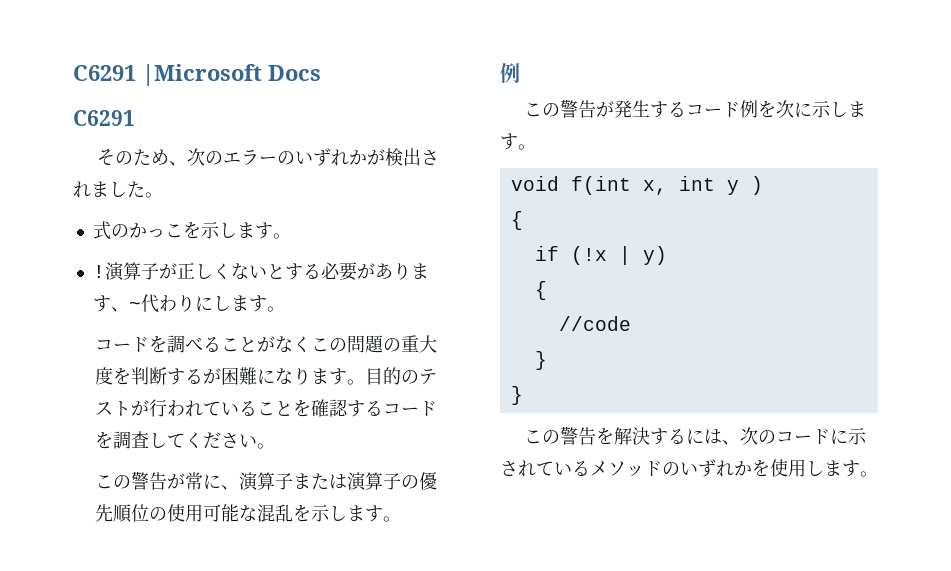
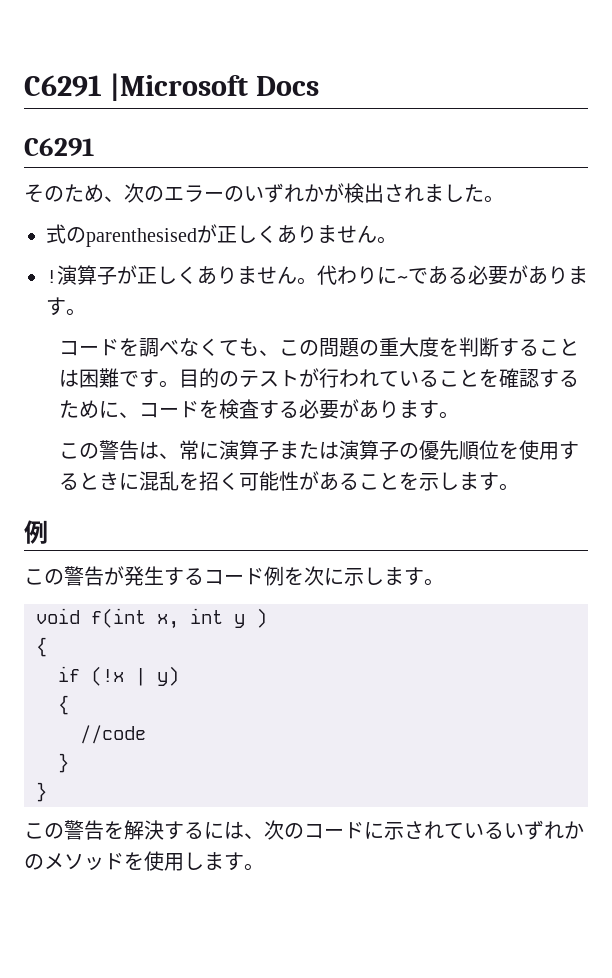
- 式のかっこを示します。
+ 式のparenthesisedが正しくありません。
- 演算子が正しくないとする必要があります、~代わりにします。
+ 演算子が正しくありません。代わりに~である必要があります。
- コードを調べることがなくこの問題の重大度を判断するが困難になります。
+ コードを調べなくても、この問題の重大度を判断することは困難です。
- 目的のテストが行われていることを確認するコードを調査してください。
+ 目的のテストが行われていることを確認するために、コードを検査する必要があります。
- この警告が常に、演算子または演算子の優先順位の使用可能な混乱を示します。
+ この警告は、常に演算子または演算子の優先順位を使用するときに混乱を招く可能性があることを示します。
- この警告を解決するには、次のコードに示されているメソッドのいずれかを使用します。
+ この警告を解決するには、次のコードに示されているいずれかのメソッドを使用します。

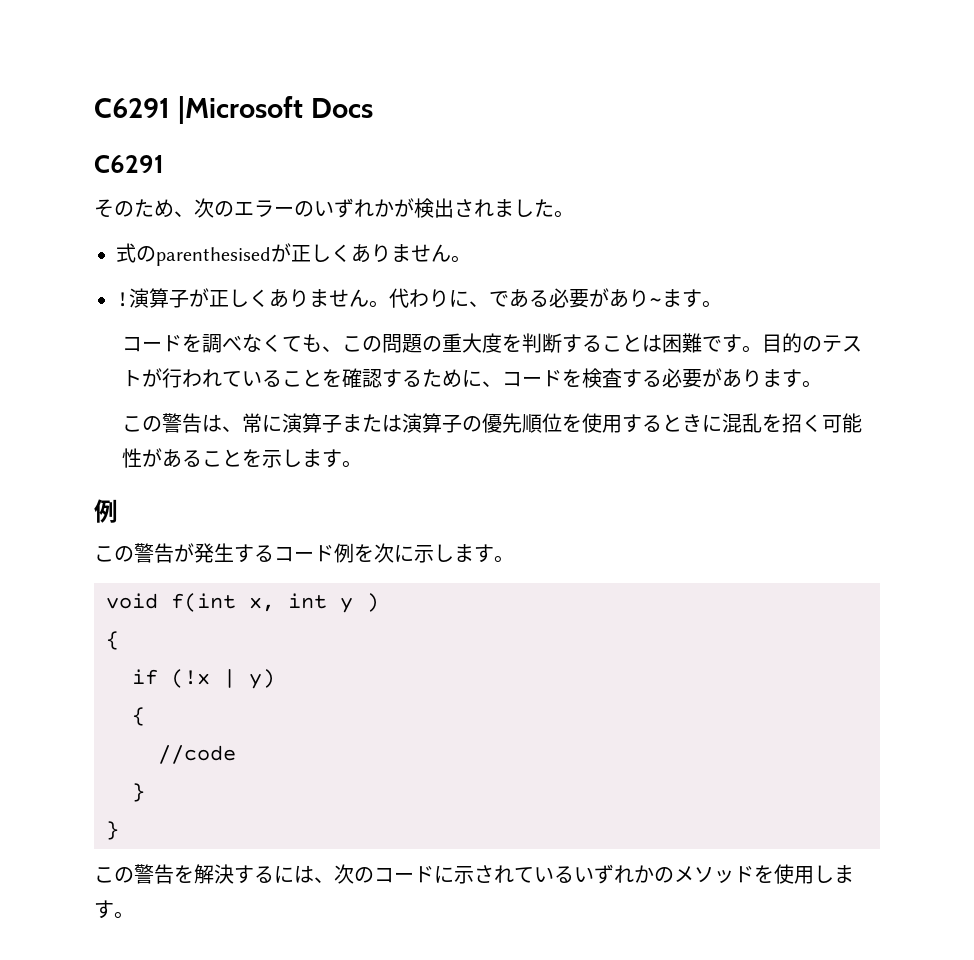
- 代わりに~である必要があります。
+ 代わりに、である必要があり~ます。

